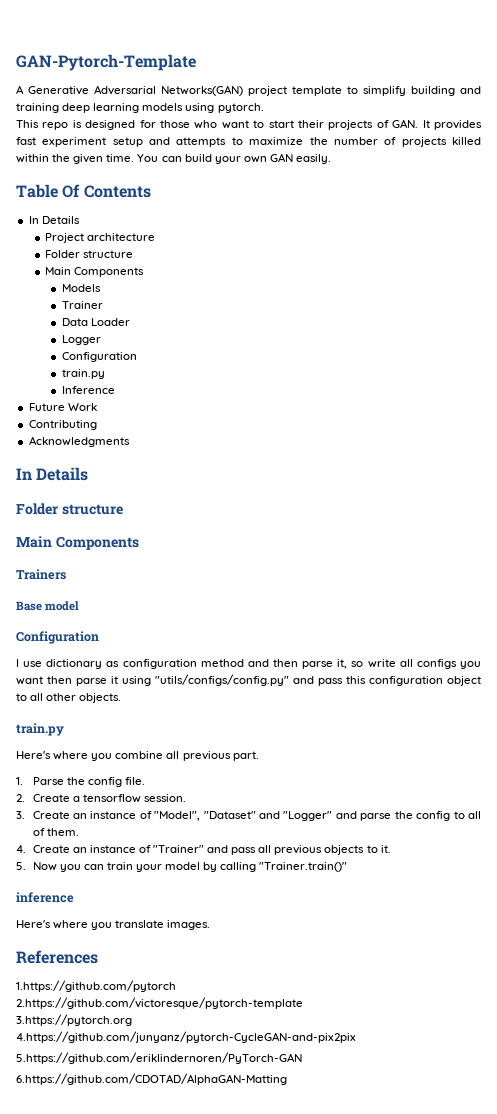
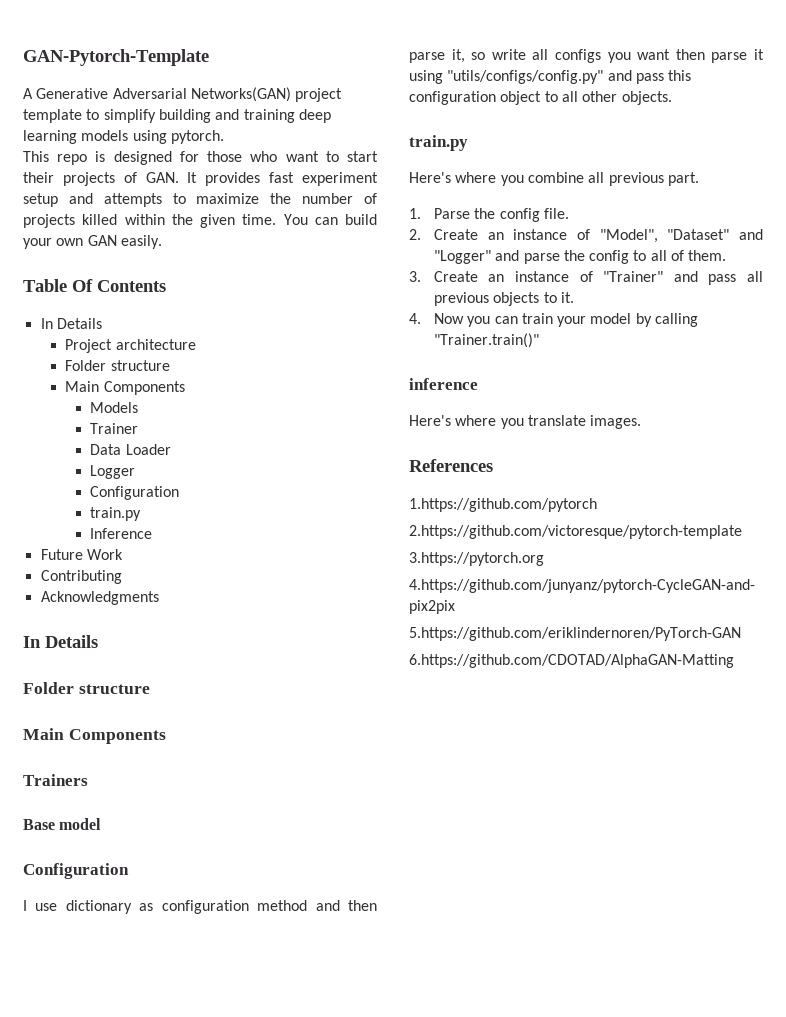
- 2. Create a tensorflow session.
- 3. Create an instance of "Model", "Dataset" and "Logger" and parse the config to all of them.
+ 2. Create an instance of "Model", "Dataset" and "Logger" and parse the config to all of them.
- 4. Create an instance of "Trainer" and pass all previous objects to it.
+ 3. Create an instance of "Trainer" and pass all previous objects to it.
- 5. Now you can train your model by calling "Trainer.train()"
+ 4. Now you can train your model by calling "Trainer.train()"

